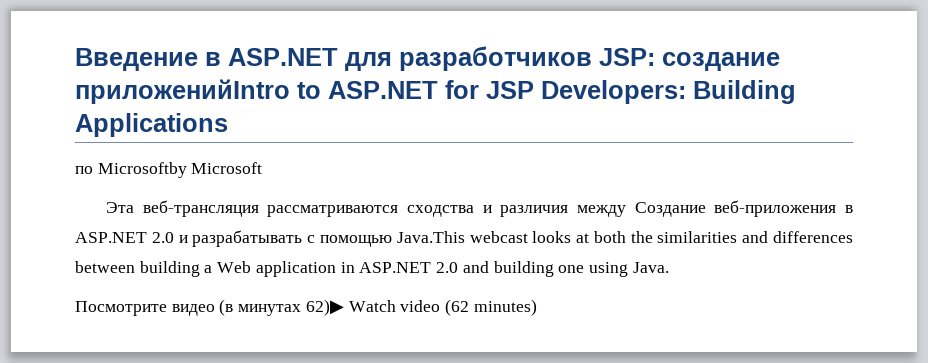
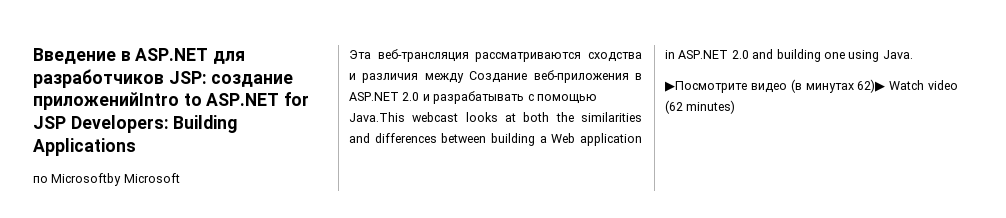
- Посмотрите видео (в минутах 62)▶ Watch video (62 minutes)
+ ▶Посмотрите видео (в минутах 62)▶ Watch video (62 minutes)

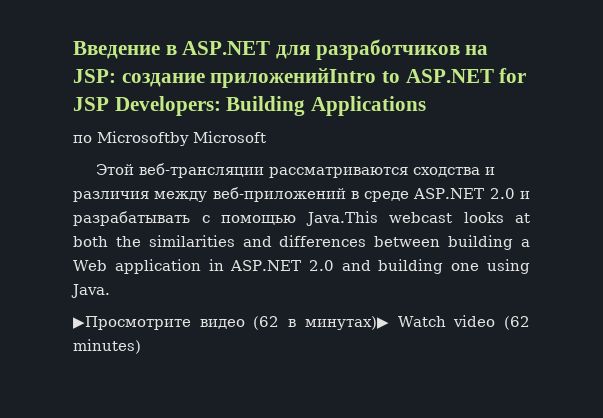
- Введение в ASP.NET для разработчиков JSP: создание приложенийIntro to ASP.NET for JSP Developers: Building Applications
+ Введение в ASP.NET для разработчиков на JSP: создание приложенийIntro to ASP.NET for JSP Developers: Building Applications
- Эта веб-трансляция рассматриваются сходства и различия между Создание веб-приложения в ASP.NET 2.0 и разрабатывать с помощью Java.This webcast looks at both the similarities and differences between building a Web application in ASP.NET 2.0 and building one using Java.
+ Этой веб-трансляции рассматриваются сходства и различия между веб-приложений в среде ASP.NET 2.0 и разрабатывать с помощью Java.This webcast looks at both the similarities and differences between building a Web application in ASP.NET 2.0 and building one using Java.
- ▶Посмотрите видео (в минутах 62)▶ Watch video (62 minutes)
+ ▶Просмотрите видео (62 в минутах)▶ Watch video (62 minutes)

